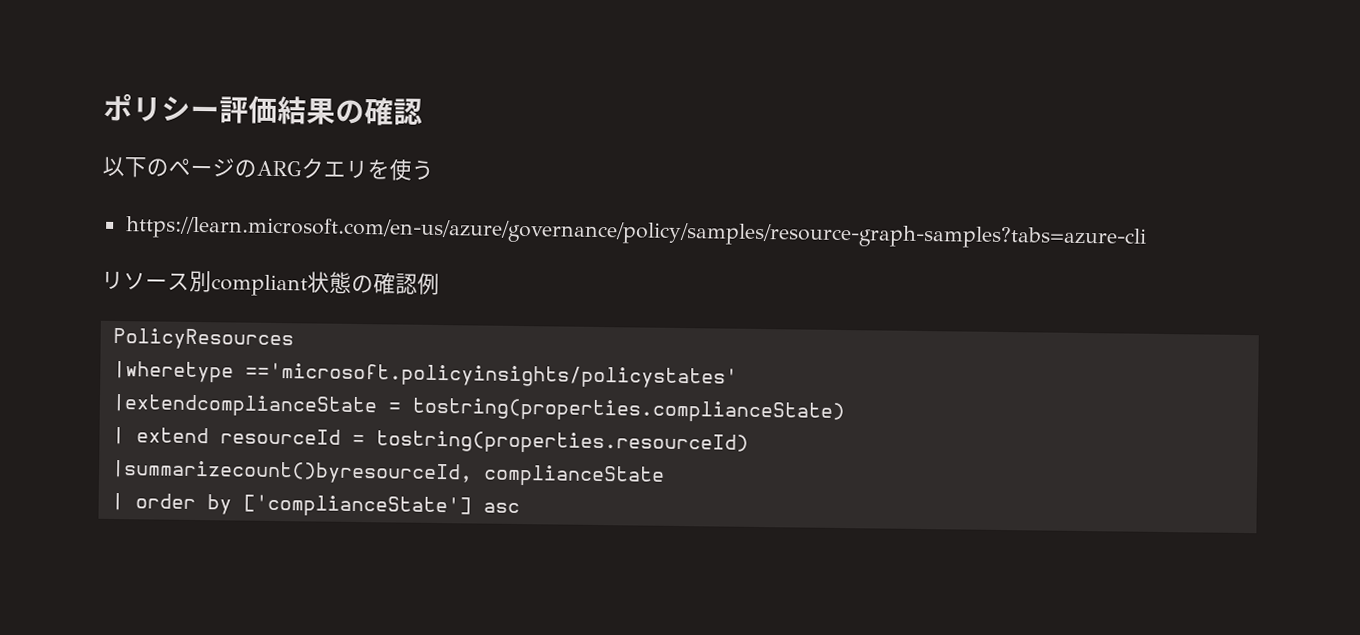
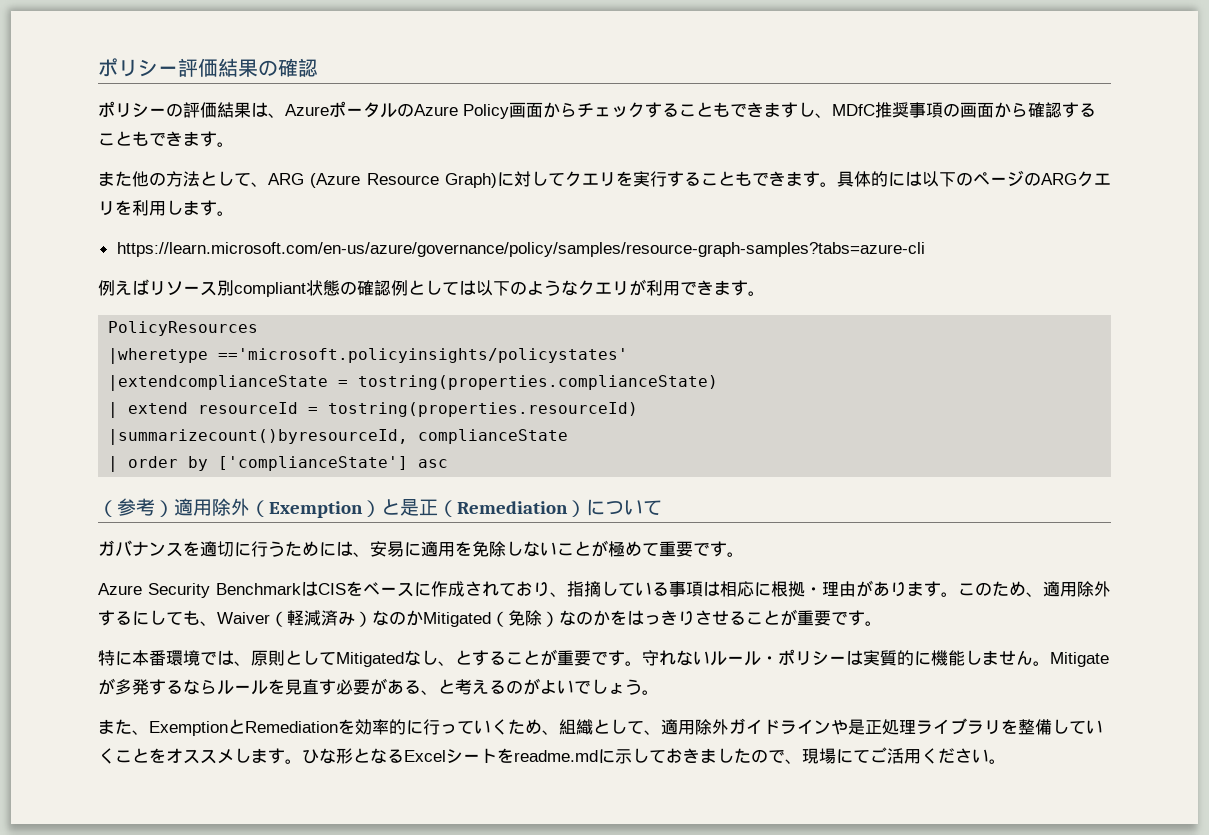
- 以下のページのARGクエリを使う
+ ポリシーの評価結果は、AzureポータルのAzure Policy画面からチェックすることもできますし、MDfC推奨事項の画面から確認することもできます。
+ また他の方法として、ARG (Azure Resource Graph)に対してクエリを実行することもできます。具体的には以下のページのARGクエリを利用します。
- リソース別compliant状態の確認例
+ 例えばリソース別compliant状態の確認例としては以下のようなクエリが利用できます。
+ （参考）適用除外（Exemption）と是正（Remediation）について
+ ガバナンスを適切に行うためには、安易に適用を免除しないことが極めて重要です。
+ Azure Security BenchmarkはCISをベースに作成されており、指摘している事項は相応に根拠・理由があります。このため、適用除外するにしても、Waiver（軽減済み）なのかMitigated（免除）なのかをはっきりさせることが重要です。
+ 特に本番環境では、原則としてMitigatedなし、とすることが重要です。守れないルール・ポリシーは実質的に機能しません。Mitigateが多発するならルールを見直す必要がある、と考えるのがよいでしょう。
+ また、ExemptionとRemediationを効率的に行っていくため、組織として、適用除外ガイドラインや是正処理ライブラリを整備していくことをオススメします。ひな形となるExcelシートをreadme.mdに示しておきましたので、現場にてご活用ください。

